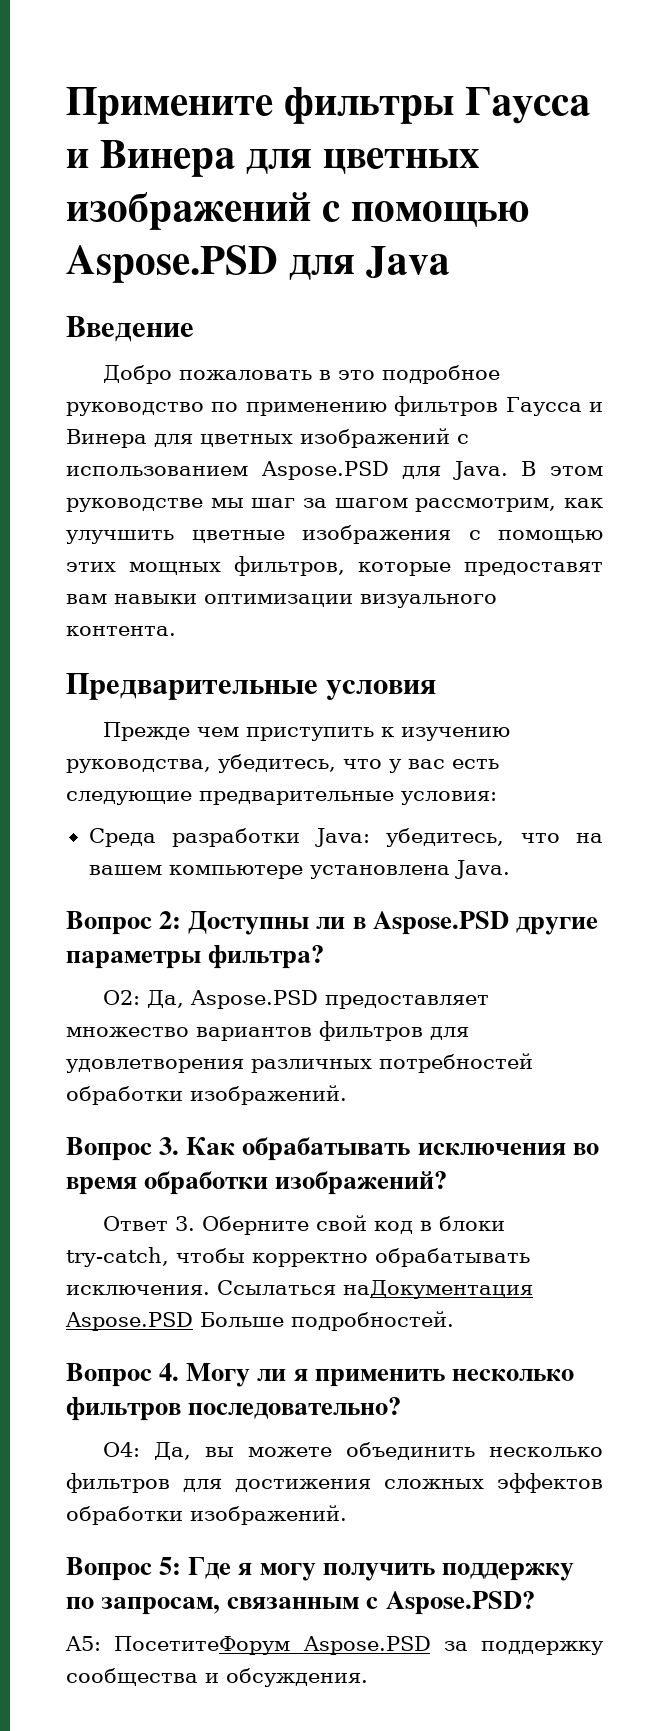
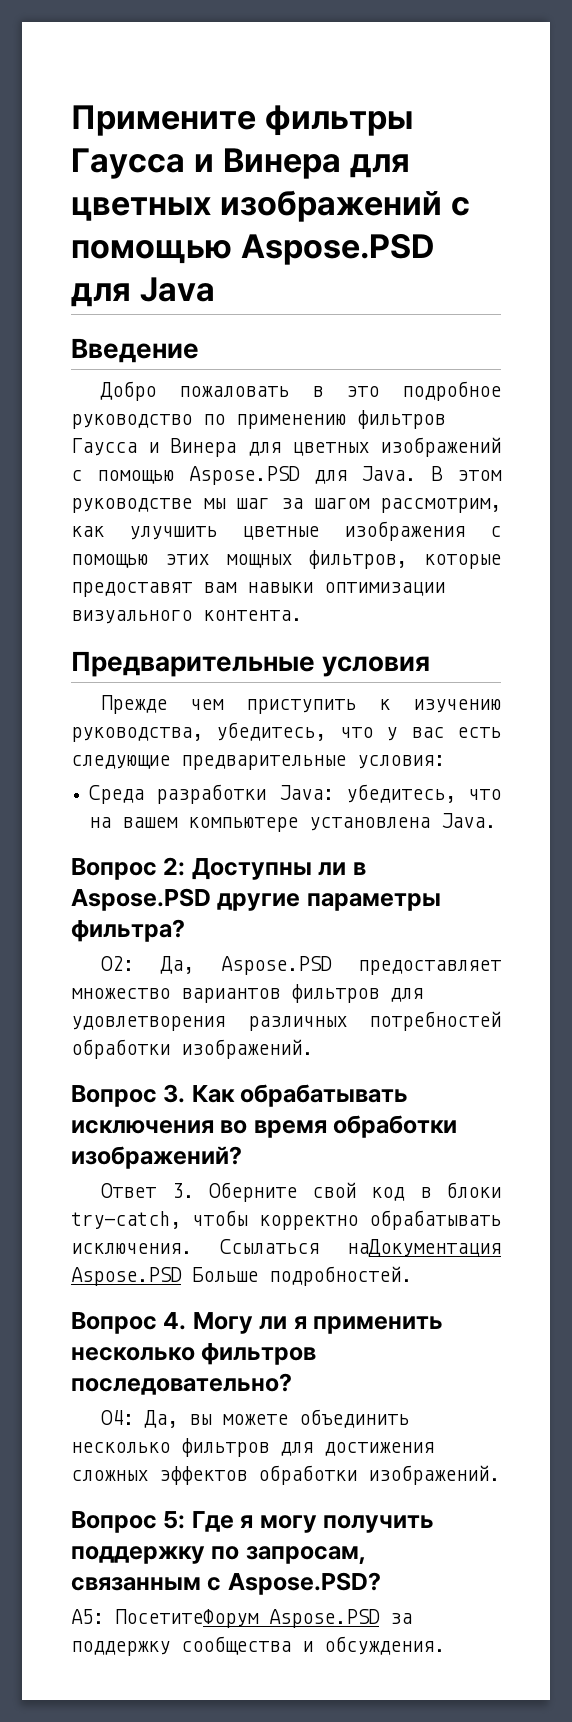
- Добро пожаловать в это подробное руководство по применению фильтров Гаусса и Винера для цветных изображений с использованием Aspose.PSD для Java.
+ Добро пожаловать в это подробное руководство по применению фильтров Гаусса и Винера для цветных изображений с помощью Aspose.PSD для Java.

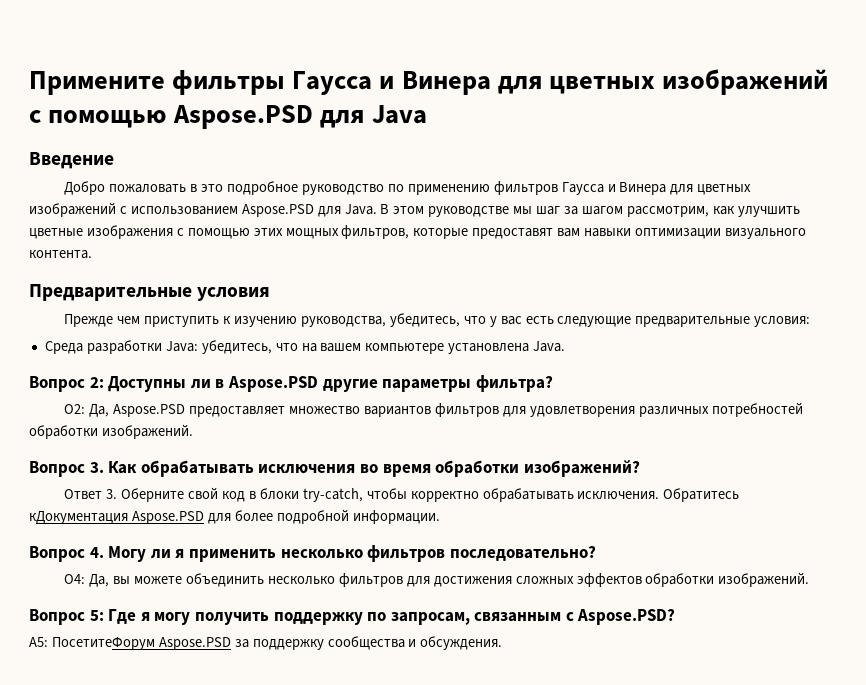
- Добро пожаловать в это подробное руководство по применению фильтров Гаусса и Винера для цветных изображений с помощью Aspose.PSD для Java.
+ Добро пожаловать в это подробное руководство по применению фильтров Гаусса и Винера для цветных изображений с использованием Aspose.PSD для Java.
- Ссылаться наДокументация Aspose.PSD Больше подробностей.
+ Обратитесь кДокументация Aspose.PSD для более подробной информации.

